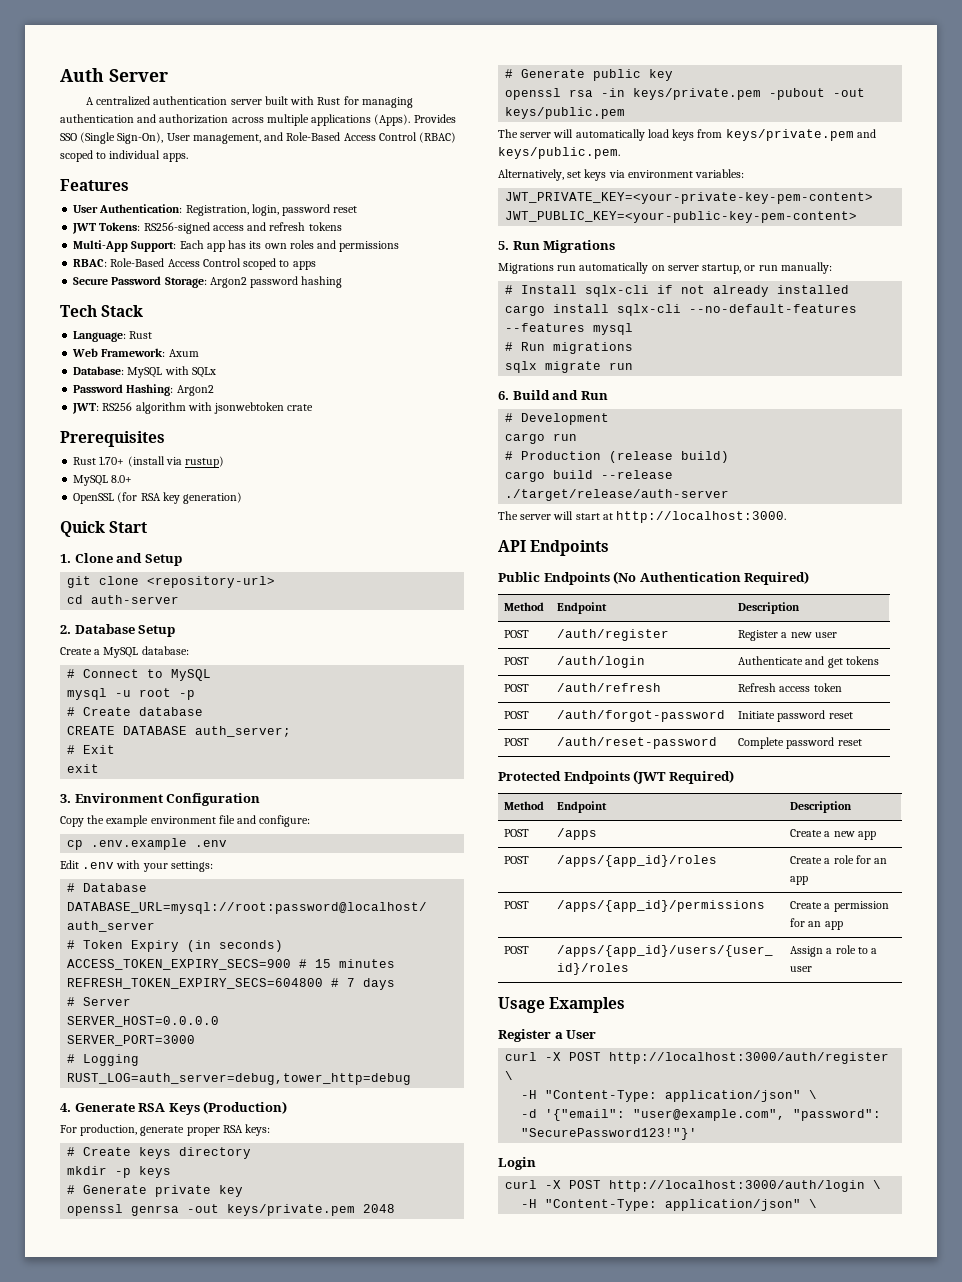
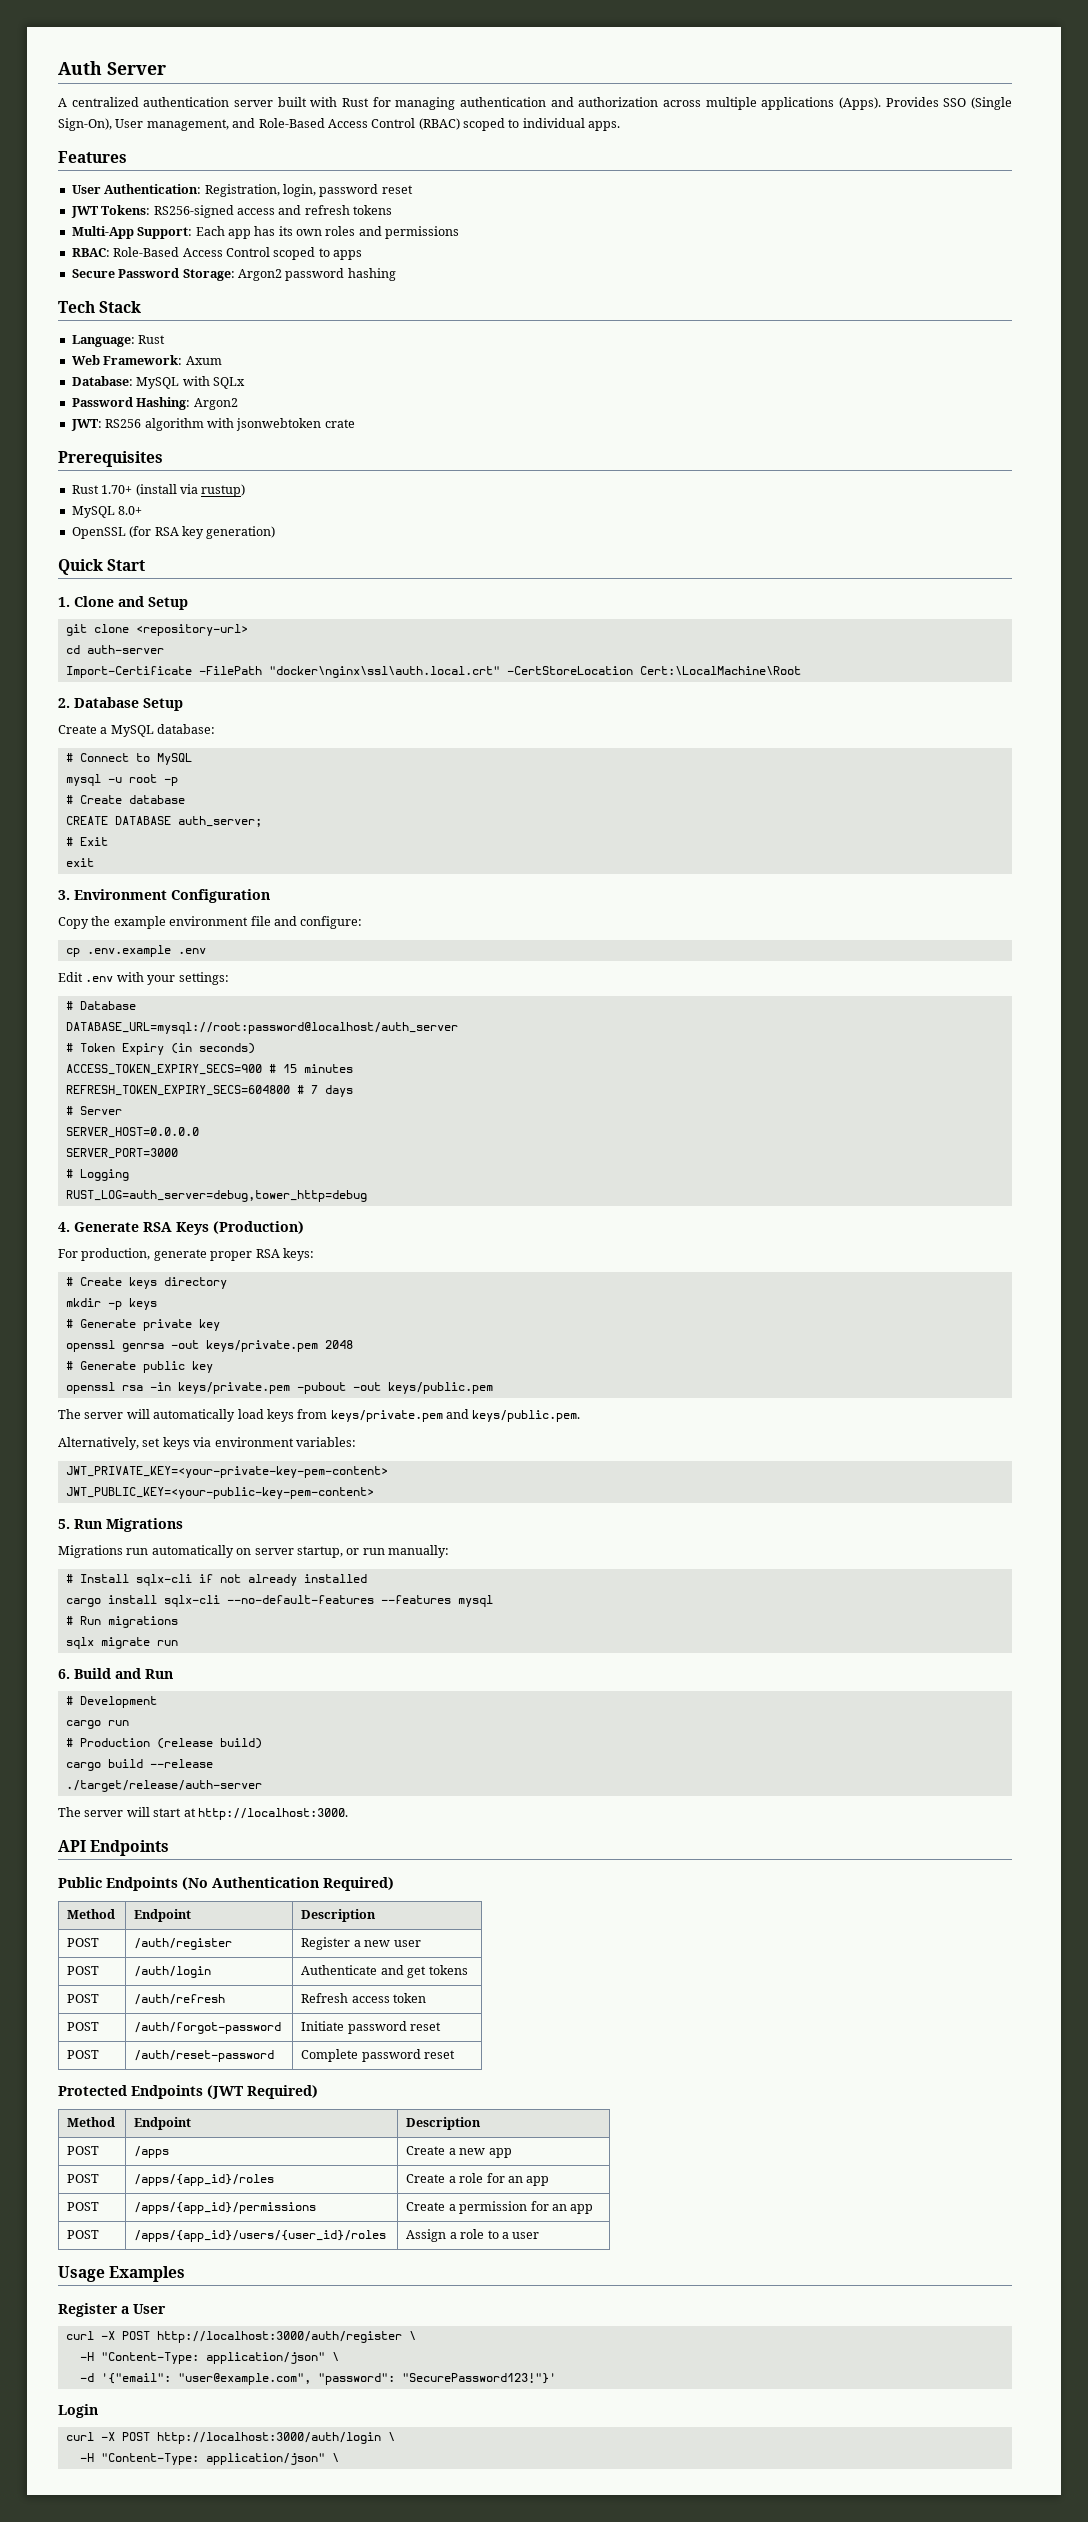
+ Import-Certificate -FilePath "docker\nginx\ssl\auth.local.crt" -CertStoreLocation Cert:\LocalMachine\Root

